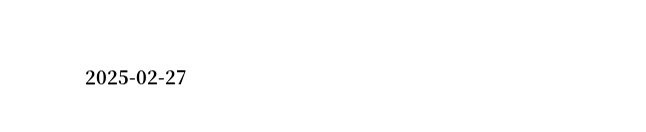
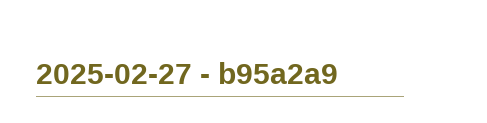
- 2025-02-27
+ 2025-02-27 - b95a2a9

